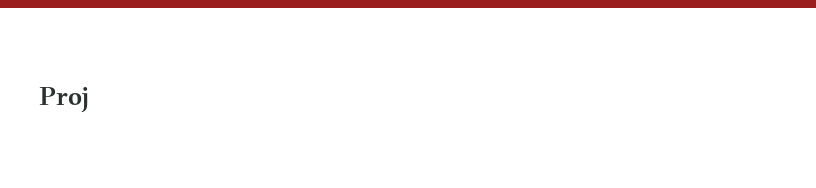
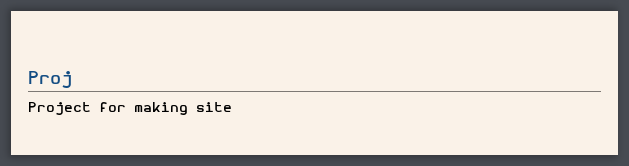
+ Project for making site

